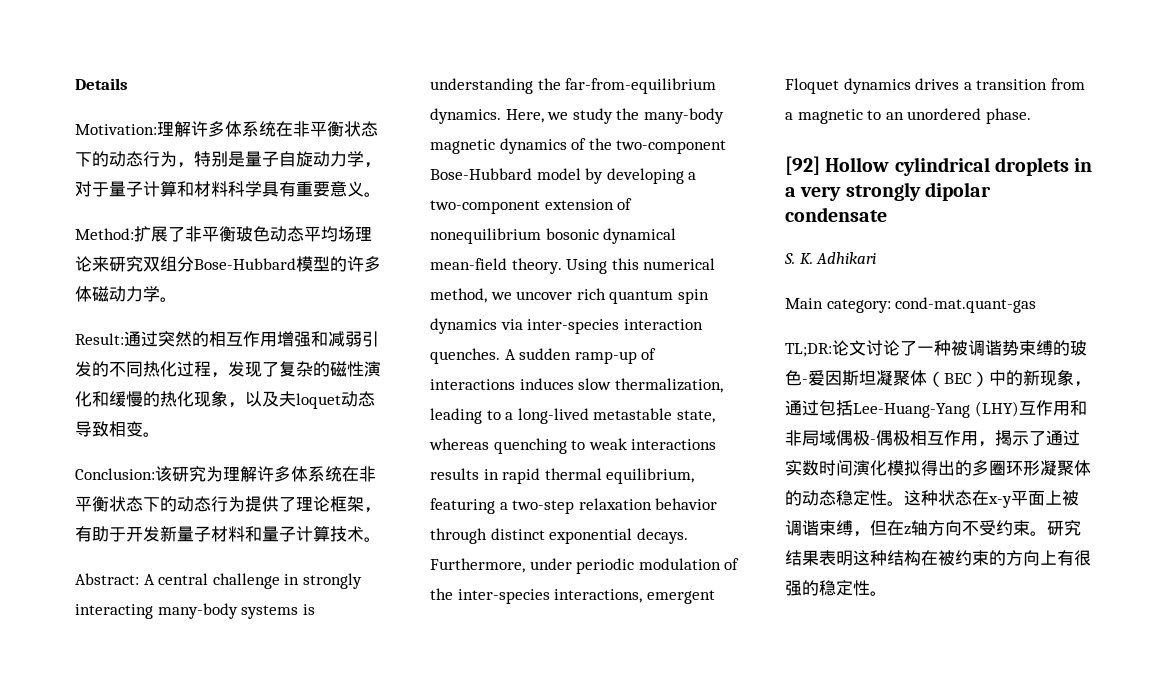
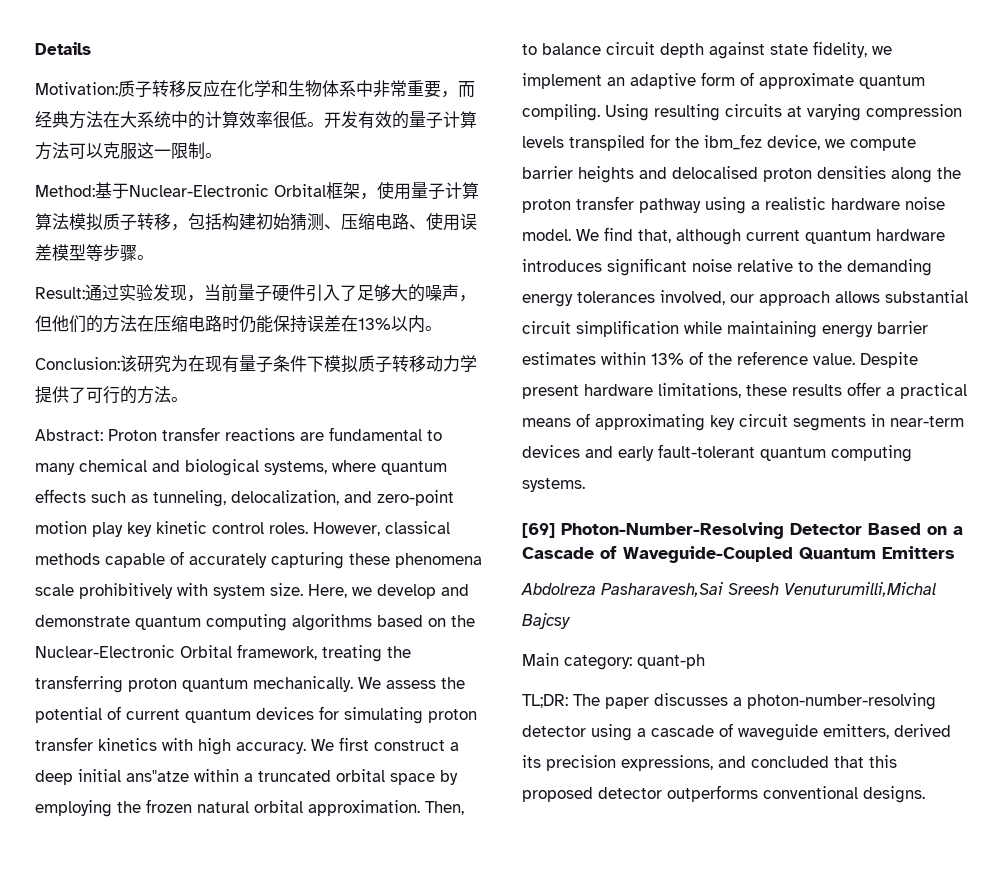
- Motivation:理解许多体系统在非平衡状态下的动态行为，特别是量子自旋动力学，对于量子计算和材料科学具有重要意义。
- Method:扩展了非平衡玻色动态平均场理论来研究双组分Bose-Hubbard模型的许多体磁动力学。
- Result:通过突然的相互作用增强和减弱引发的不同热化过程，发现了复杂的磁性演化和缓慢的热化现象，以及夫loquet动态导致相变。
- Conclusion:该研究为理解许多体系统在非平衡状态下的动态行为提供了理论框架，有助于开发新量子材料和量子计算技术。
- Abstract: A central challenge in strongly interacting many-body systems is understanding the far-from-equilibrium dynamics. Here, we study the many-body magnetic dynamics of the two-component Bose-Hubbard model by developing a two-component extension of nonequilibrium bosonic dynamical mean-field theory. Using this numerical method, we uncover rich quantum spin dynamics via inter-species interaction quenches. A sudden ramp-up of interactions induces slow thermalization, leading to a long-lived metastable state, whereas quenching to weak interactions results in rapid thermal equilibrium, featuring a two-step relaxation behavior through distinct exponential decays. Furthermore, under periodic modulation of the inter-species interactions, emergent Floquet dynamics drives a transition from a magnetic to an unordered phase.
- [92] Hollow cylindrical droplets in a very strongly dipolar condensate
- S. K. Adhikari
+ Motivation:质子转移反应在化学和生物体系中非常重要，而经典方法在大系统中的计算效率很低。开发有效的量子计算方法可以克服这一限制。
+ Method:基于Nuclear-Electronic Orbital框架，使用量子计算算法模拟质子转移，包括构建初始猜测、压缩电路、使用误差模型等步骤。
+ Result:通过实验发现，当前量子硬件引入了足够大的噪声，但他们的方法在压缩电路时仍能保持误差在13%以内。
+ Conclusion:该研究为在现有量子条件下模拟质子转移动力学提供了可行的方法。
+ Abstract: Proton transfer reactions are fundamental to many chemical and biological systems, where quantum effects such as tunneling, delocalization, and zero-point motion play key kinetic control roles. However, classical methods capable of accurately capturing these phenomena scale prohibitively with system size. Here, we develop and demonstrate quantum computing algorithms based on the Nuclear-Electronic Orbital framework, treating the transferring proton quantum mechanically. We assess the potential of current quantum devices for simulating proton transfer kinetics with high accuracy. We first construct a deep initial ans"atze within a truncated orbital space by employing the frozen natural orbital approximation. Then, to balance circuit depth against state fidelity, we implement an adaptive form of approximate quantum compiling. Using resulting circuits at varying compression levels transpiled for the ibm_fez device, we compute barrier heights and delocalised proton densities along the proton transfer pathway using a realistic hardware noise model. We find that, although current quantum hardware introduces significant noise relative to the demanding energy tolerances involved, our approach allows substantial circuit simplification while maintaining energy barrier estimates within 13% of the reference value. Despite present hardware limitations, these results offer a practical means of approximating key circuit segments in near-term devices and early fault-tolerant quantum computing systems.
+ [69] Photon-Number-Resolving Detector Based on a Cascade of Waveguide-Coupled Quantum Emitters
+ Abdolreza Pasharavesh,Sai Sreesh Venuturumilli,Michal Bajcsy
- Main category: cond-mat.quant-gas
+ Main category: quant-ph
- TL;DR:论文讨论了一种被调谐势束缚的玻色-爱因斯坦凝聚体（BEC）中的新现象，通过包括Lee-Huang-Yang (LHY)互作用和非局域偶极-偶极相互作用，揭示了通过实数时间演化模拟得出的多圈环形凝聚体的动态稳定性。这种状态在x-y平面上被调谐束缚，但在z轴方向不受约束。研究结果表明这种结构在被约束的方向上有很强的稳定性。
+ TL;DR: The paper discusses a photon-number-resolving detector using a cascade of waveguide emitters, derived its precision expressions, and concluded that this proposed detector outperforms conventional designs.

